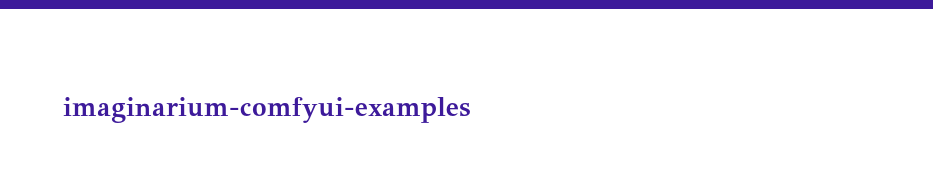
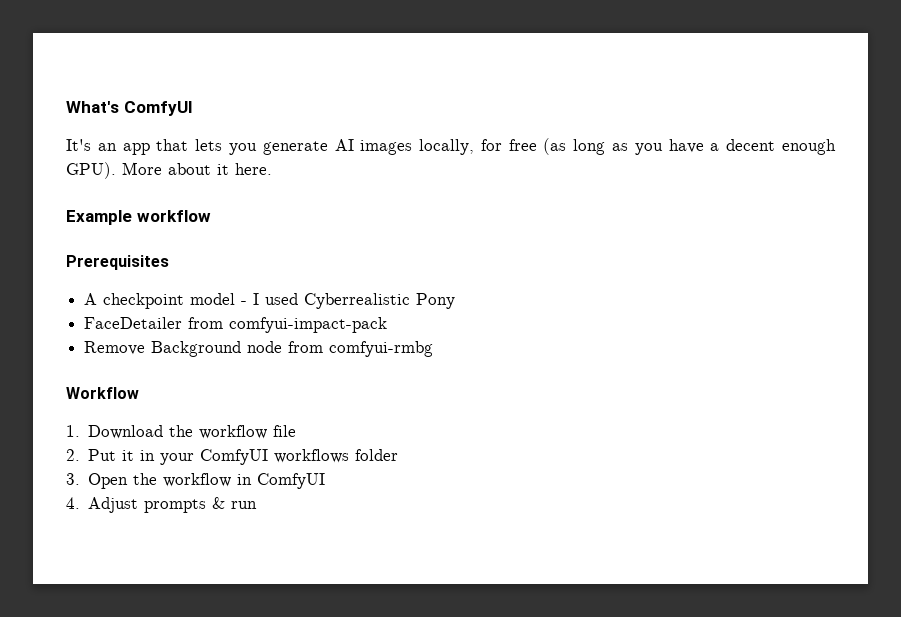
- imaginarium-comfyui-examples
+ What's ComfyUI
+ It's an app that lets you generate AI images locally, for free (as long as you have a decent enough GPU). More about it here.
+ Example workflow
+ Prerequisites
+ A checkpoint model - I used Cyberrealistic Pony
+ FaceDetailer from comfyui-impact-pack
+ Remove Background node from comfyui-rmbg
+ Workflow
+ 1. Download the workflow file
+ 2. Put it in your ComfyUI workflows folder
+ 3. Open the workflow in ComfyUI
+ 4. Adjust prompts & run

